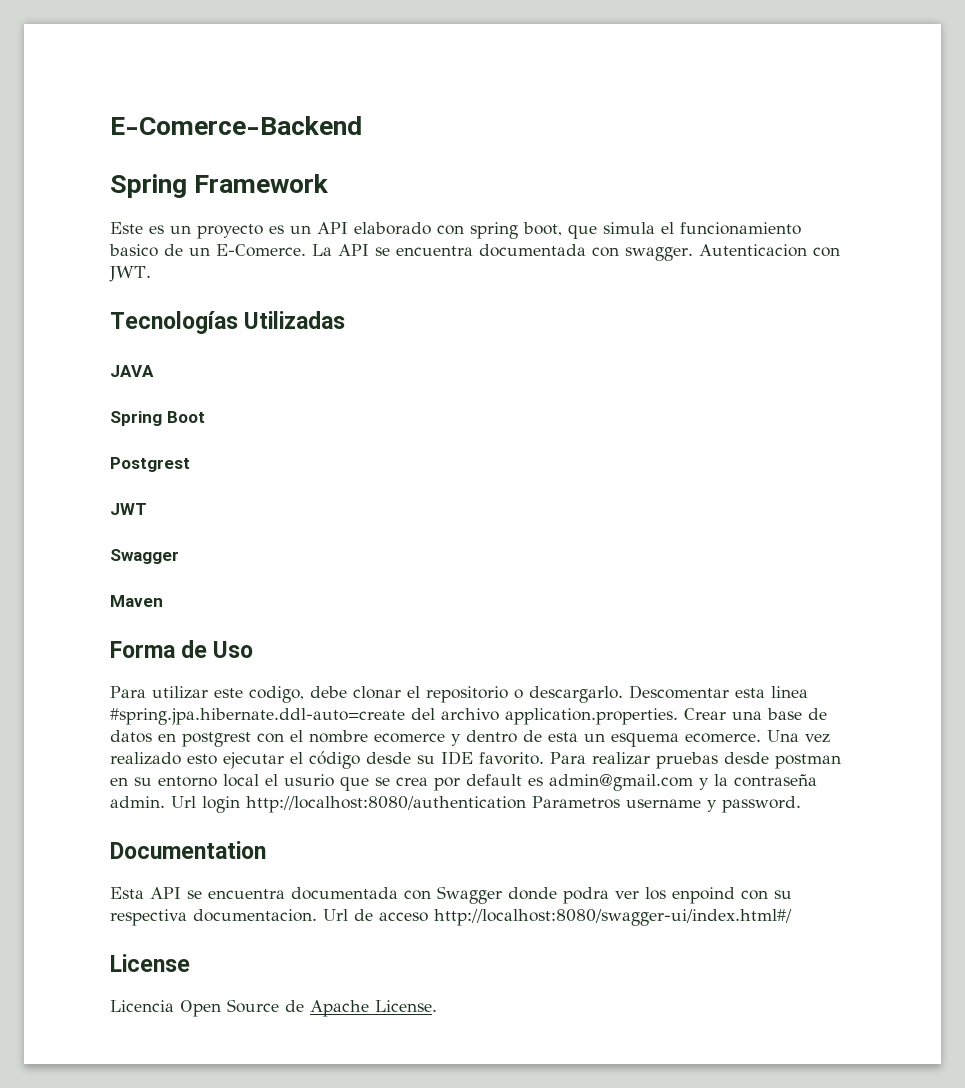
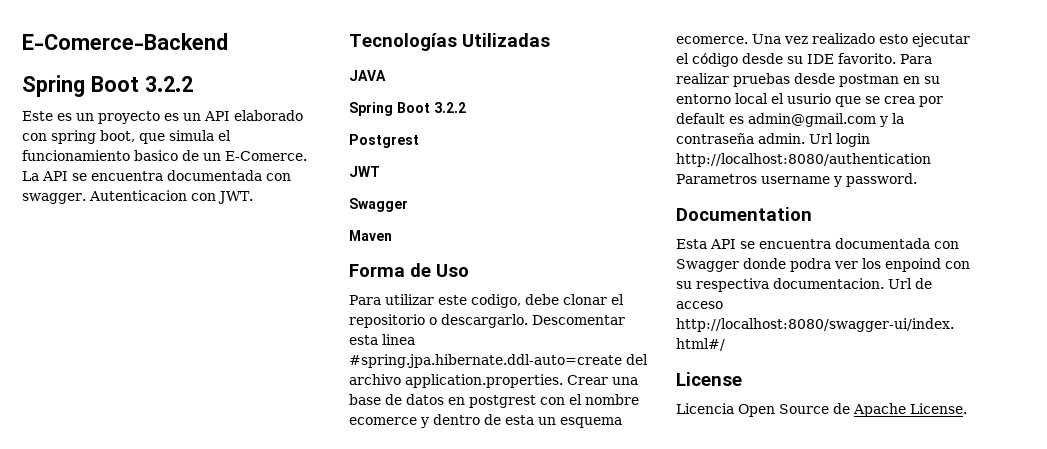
  E-Comerce-Backend
- Spring Framework
+ Spring Boot 3.2.2
  JAVA
- Spring Boot
+ Spring Boot 3.2.2

